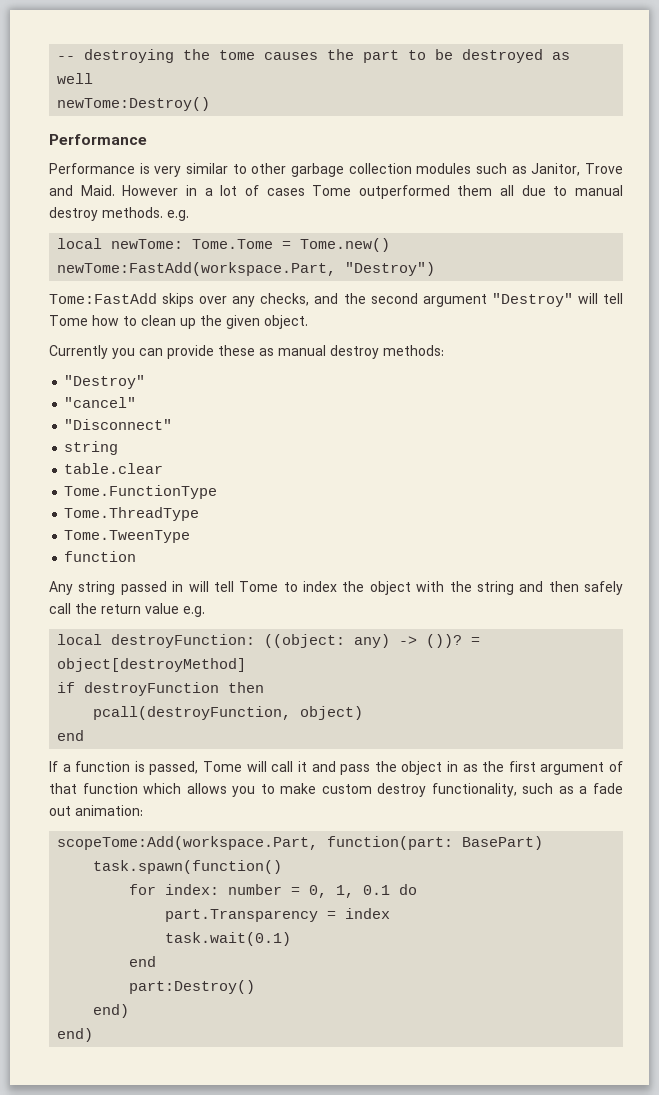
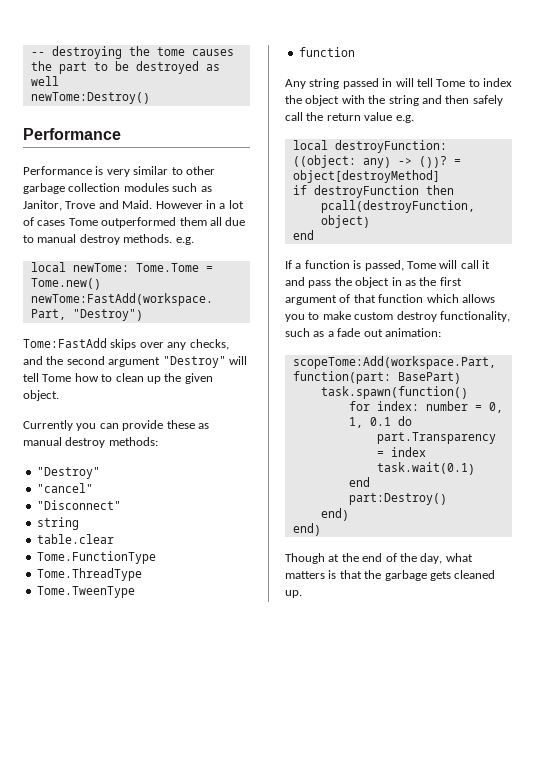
+ Though at the end of the day, what matters is that the garbage gets cleaned up.

